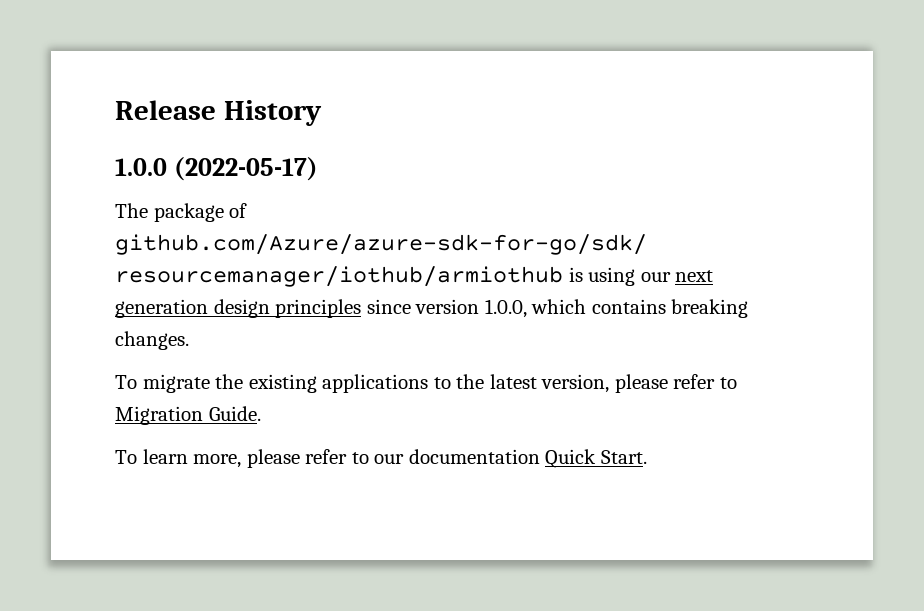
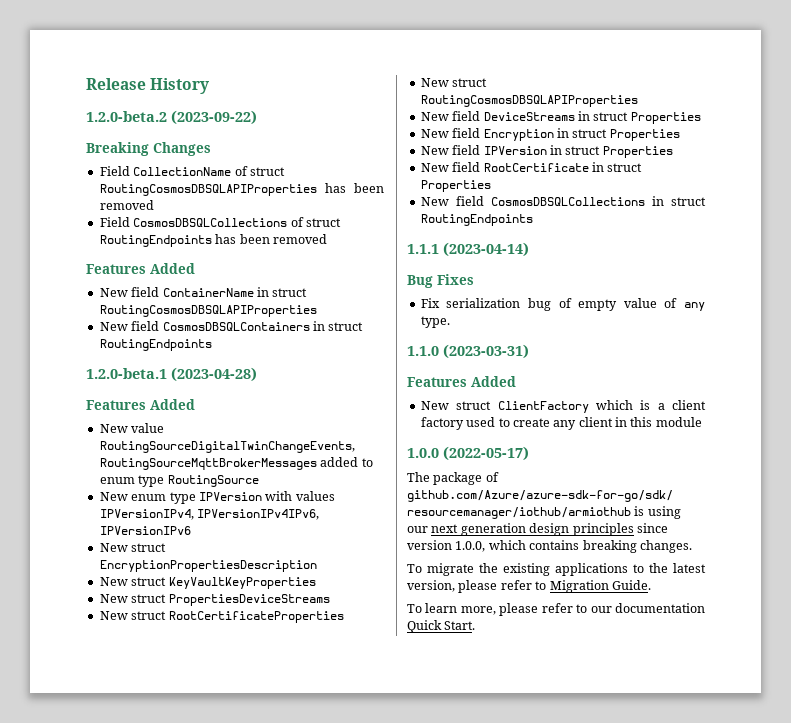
+ 1.2.0-beta.2 (2023-09-22)
+ Breaking Changes
+ Field CollectionName of struct RoutingCosmosDBSQLAPIProperties has been removed
+ Field CosmosDBSQLCollections of struct RoutingEndpoints has been removed
+ Features Added
+ New field ContainerName in struct RoutingCosmosDBSQLAPIProperties
+ New field CosmosDBSQLContainers in struct RoutingEndpoints
+ 1.2.0-beta.1 (2023-04-28)
+ Features Added
+ New value RoutingSourceDigitalTwinChangeEvents, RoutingSourceMqttBrokerMessages added to enum type RoutingSource
+ New enum type IPVersion with values IPVersionIPv4, IPVersionIPv4IPv6, IPVersionIPv6
+ New struct EncryptionPropertiesDescription
+ New struct KeyVaultKeyProperties
+ New struct PropertiesDeviceStreams
+ New struct RootCertificateProperties
+ New struct RoutingCosmosDBSQLAPIProperties
+ New field DeviceStreams in struct Properties
+ New field Encryption in struct Properties
+ New field IPVersion in struct Properties
+ New field RootCertificate in struct Properties
+ New field CosmosDBSQLCollections in struct RoutingEndpoints
+ 1.1.1 (2023-04-14)
+ Bug Fixes
+ Fix serialization bug of empty value of any type.
+ 1.1.0 (2023-03-31)
+ Features Added
+ New struct ClientFactory which is a client factory used to create any client in this module

